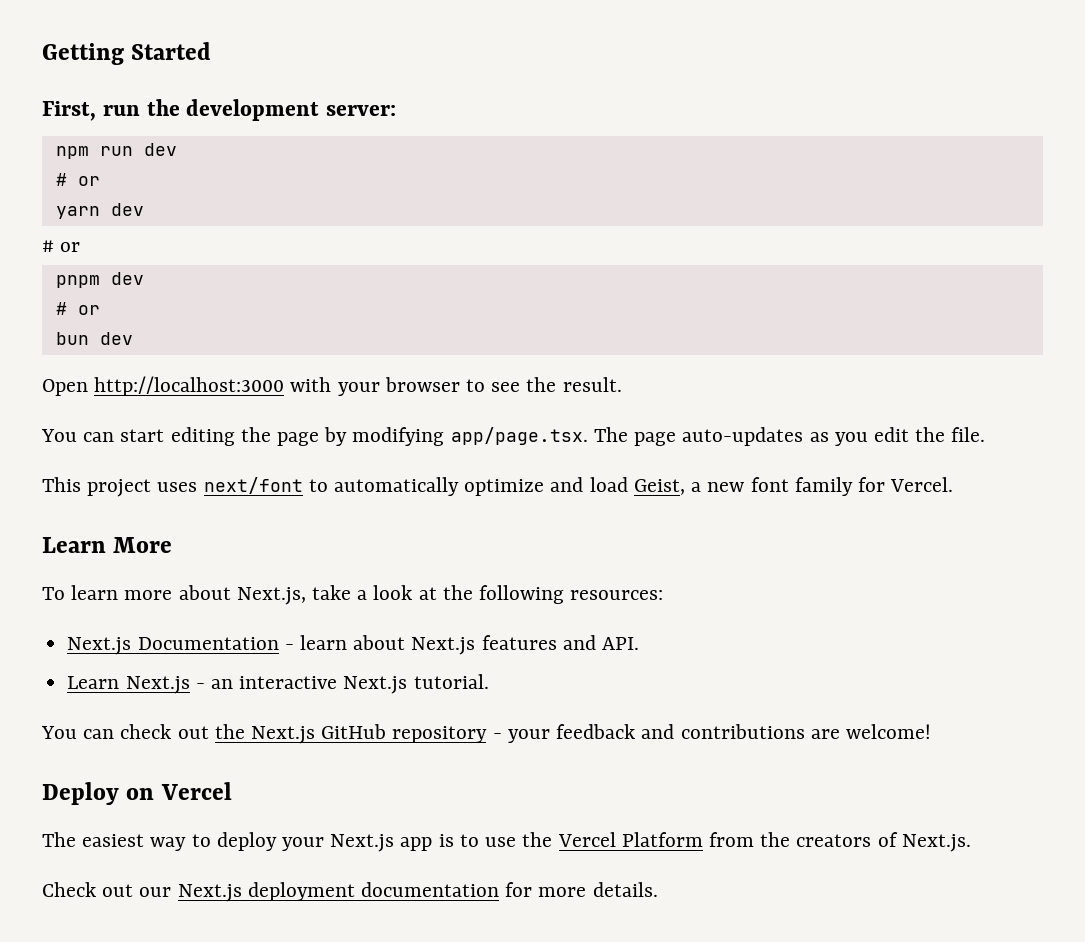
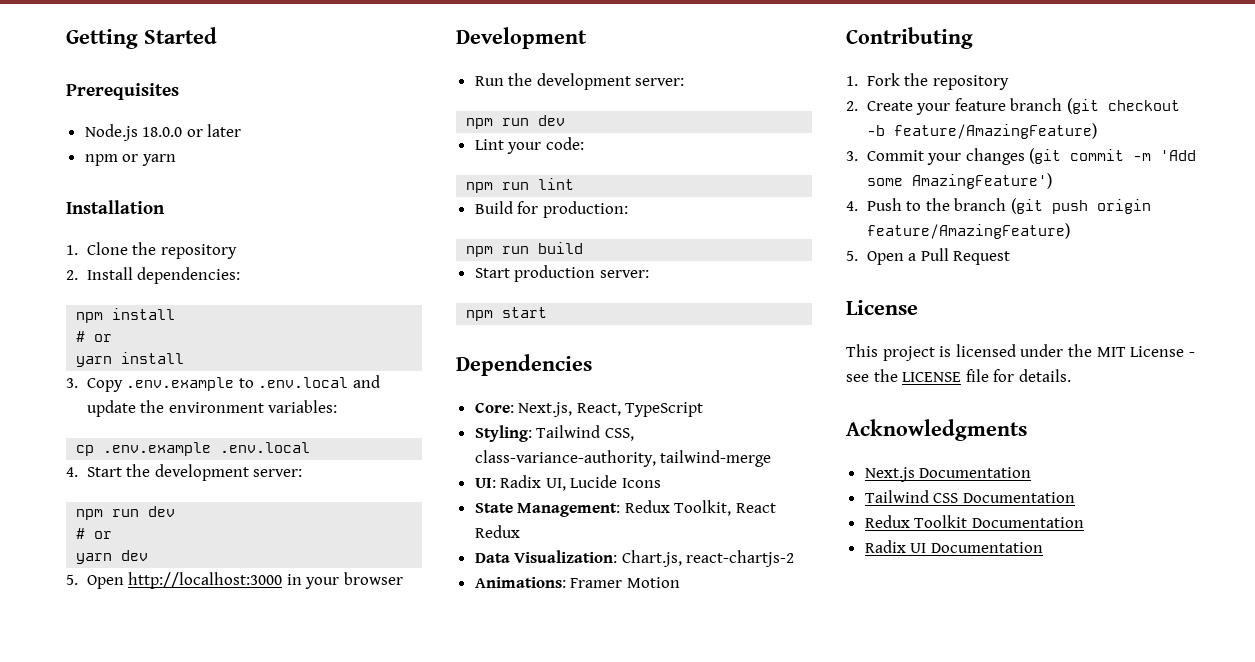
- First, run the development server:
+ Prerequisites
+ Node.js 18.0.0 or later
+ npm or yarn
+ Installation
+ 1. Clone the repository
+ 2. Install dependencies:
+ npm install
+ # or
+ yarn install
+ 3. Copy .env.example to .env.local and update the environment variables:
+ cp .env.example .env.local
+ 4. Start the development server:
  yarn dev
- # or
- pnpm dev
- # or
- bun dev
- Open http://localhost:3000 with your browser to see the result.
- You can start editing the page by modifying app/page.tsx. The page auto-updates as you edit the file.
- This project uses next/font to automatically optimize and load Geist, a new font family for Vercel.
- Learn More
- To learn more about Next.js, take a look at the following resources:
- Next.js Documentation - learn about Next.js features and API.
- Learn Next.js - an interactive Next.js tutorial.
- You can check out the Next.js GitHub repository - your feedback and contributions are welcome!
- Deploy on Vercel
- The easiest way to deploy your Next.js app is to use the Vercel Platform from the creators of Next.js.
- Check out our Next.js deployment documentation for more details.
+ 5. Open http://localhost:3000 in your browser
+ Development
+ Run the development server:
+ npm run dev
+ Lint your code:
+ npm run lint
+ Build for production:
+ npm run build
+ Start production server:
+ npm start
+ Dependencies
+ Core: Next.js, React, TypeScript
+ Styling: Tailwind CSS, class-variance-authority, tailwind-merge
+ UI: Radix UI, Lucide Icons
+ State Management: Redux Toolkit, React Redux
+ Data Visualization: Chart.js, react-chartjs-2
+ Animations: Framer Motion
+ Contributing
+ 1. Fork the repository
+ 2. Create your feature branch (git checkout -b feature/AmazingFeature)
+ 3. Commit your changes (git commit -m 'Add some AmazingFeature')
+ 4. Push to the branch (git push origin feature/AmazingFeature)
+ 5. Open a Pull Request
+ License
+ This project is licensed under the MIT License - see the LICENSE file for details.
+ Acknowledgments
+ Next.js Documentation
+ Tailwind CSS Documentation
+ Redux Toolkit Documentation
+ Radix UI Documentation

